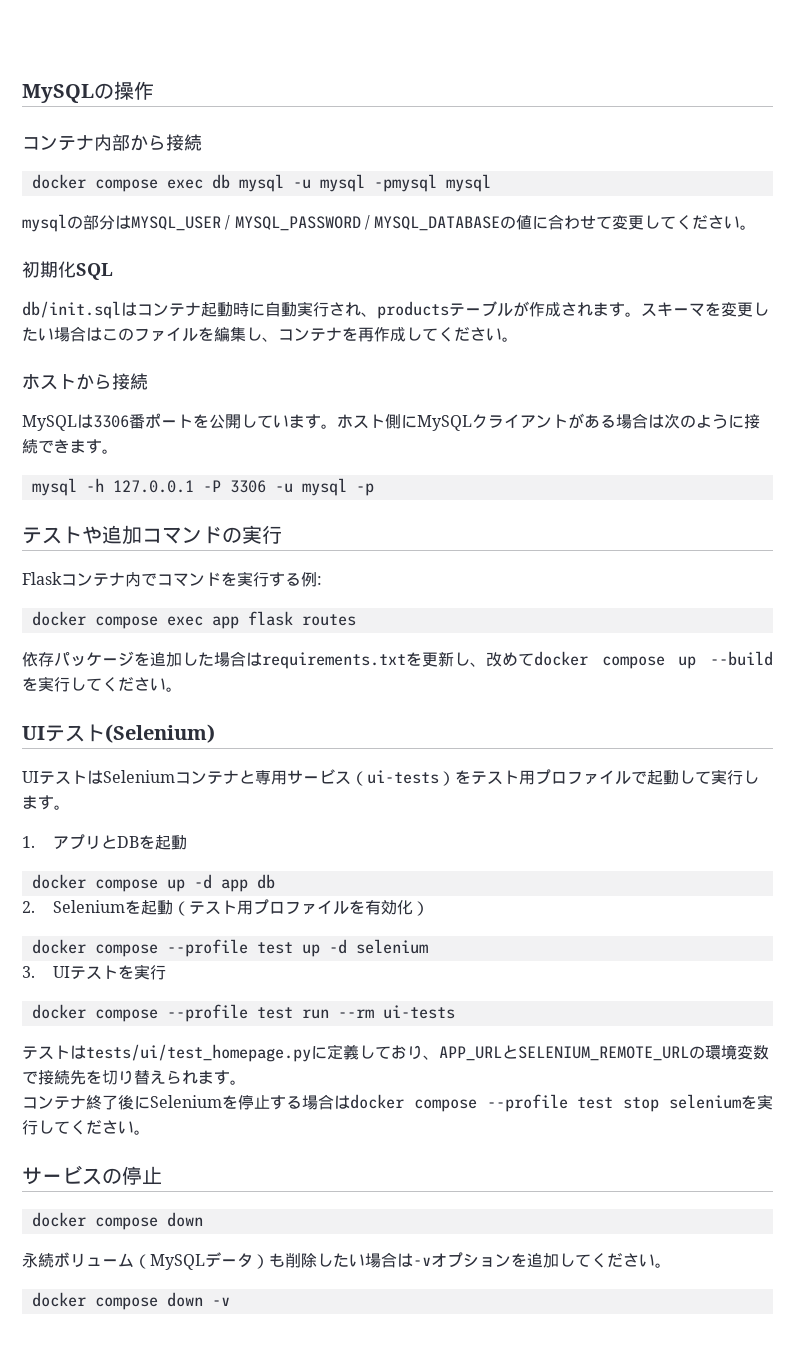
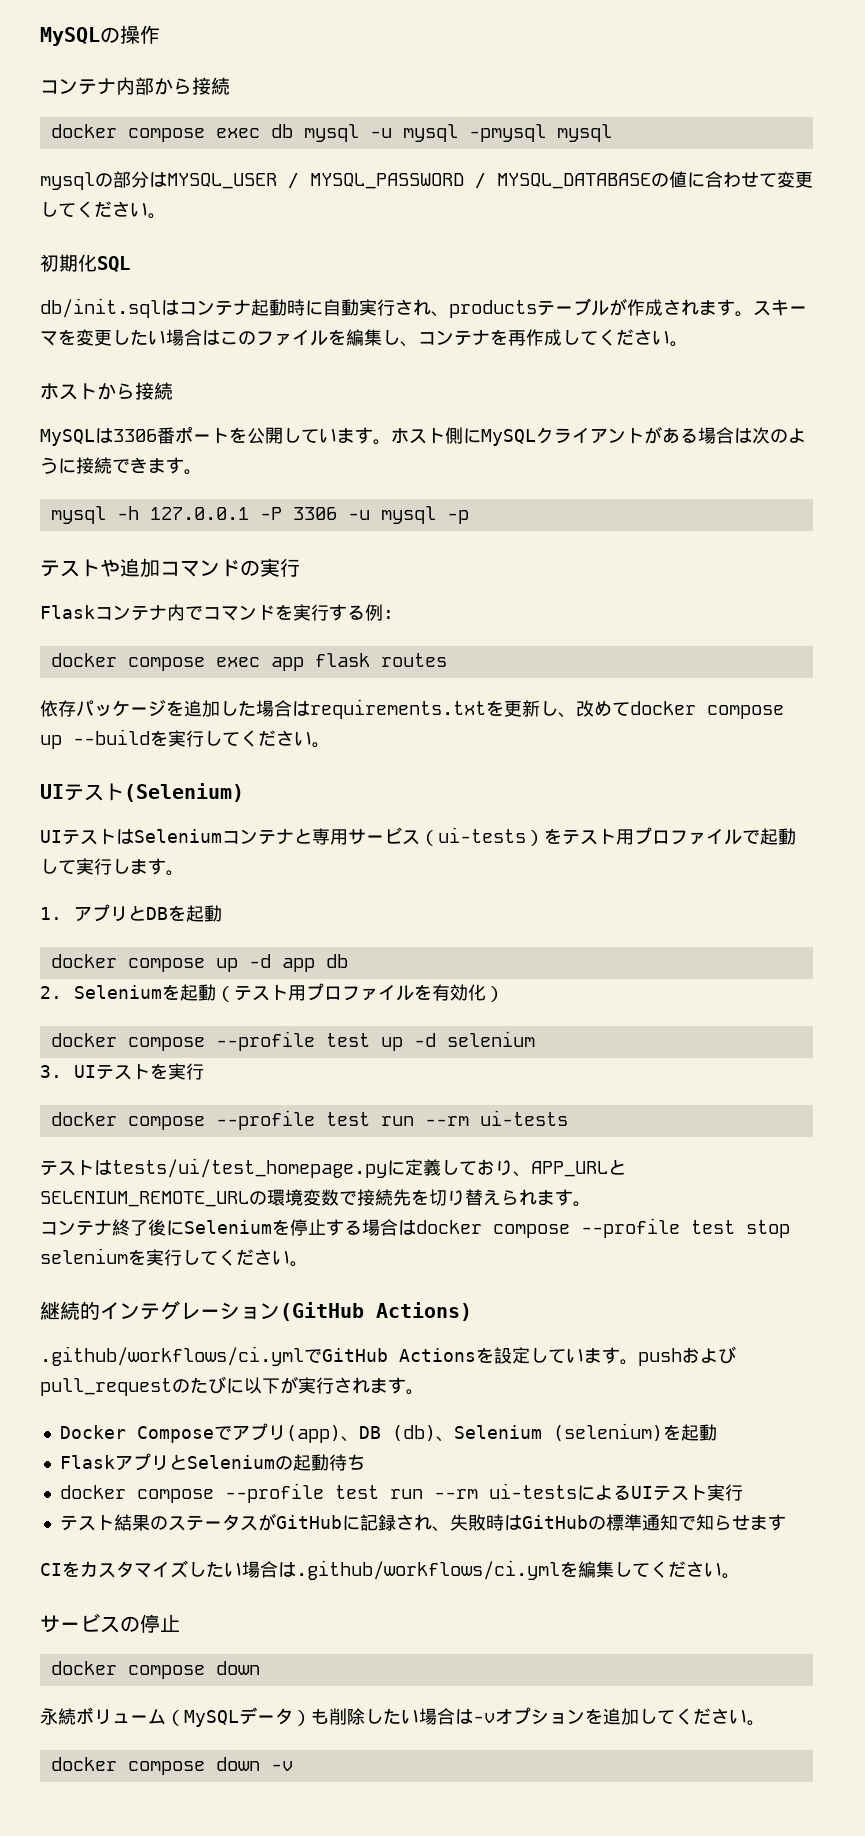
+ 継続的インテグレーション(GitHub Actions)
+ .github/workflows/ci.ymlでGitHub Actionsを設定しています。pushおよびpull_requestのたびに以下が実行されます。
+ Docker Composeでアプリ(app)、DB (db)、Selenium (selenium)を起動
+ FlaskアプリとSeleniumの起動待ち
+ docker compose --profile test run --rm ui-testsによるUIテスト実行
+ テスト結果のステータスがGitHubに記録され、失敗時はGitHubの標準通知で知らせます
+ CIをカスタマイズしたい場合は.github/workflows/ci.ymlを編集してください。

